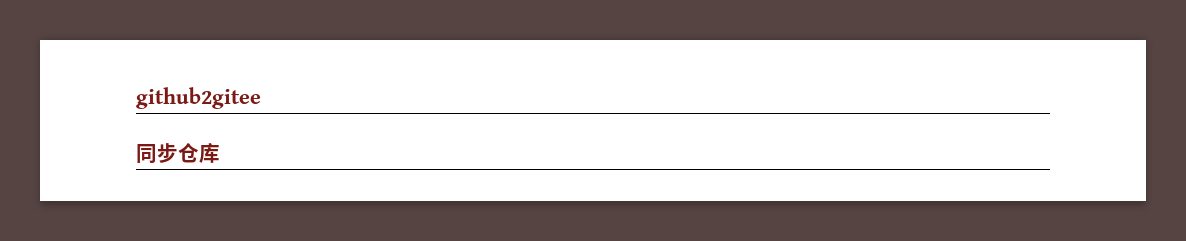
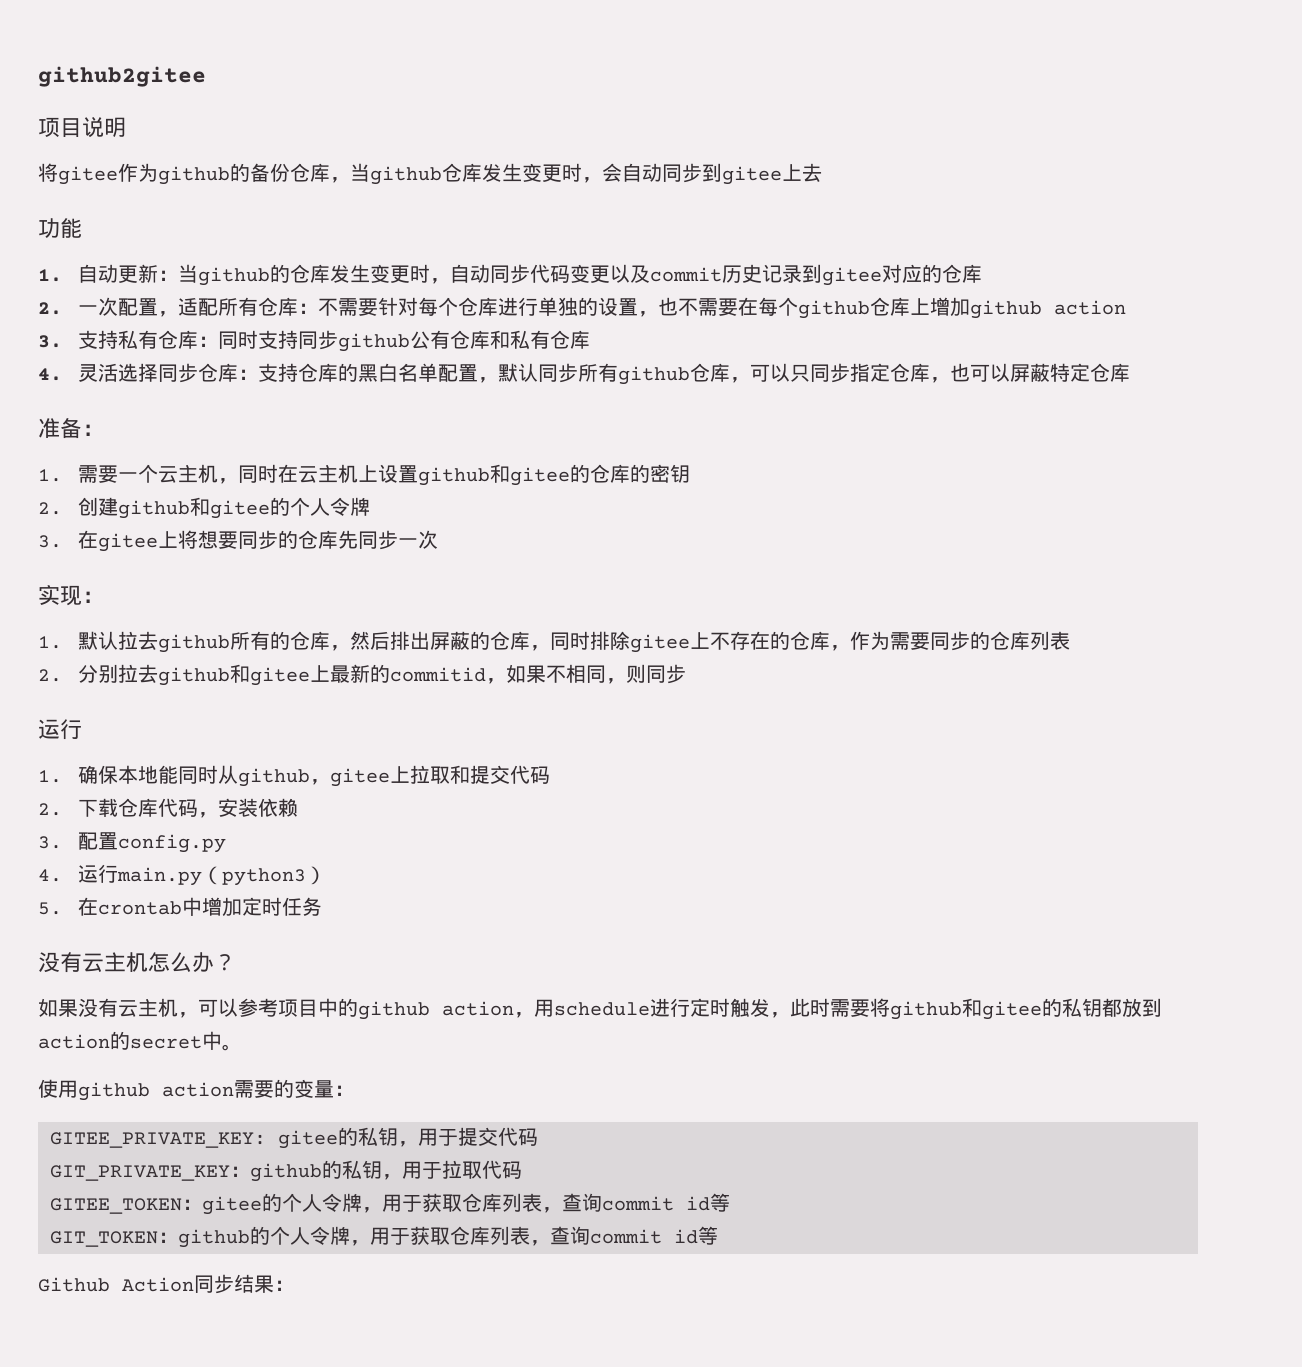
- 同步仓库
+ 项目说明
+ 将gitee作为github的备份仓库，当github仓库发生变更时，会自动同步到gitee上去
+ 功能
+ 1.自动更新：当github的仓库发生变更时，自动同步代码变更以及commit历史记录到gitee对应的仓库
+ 2.一次配置，适配所有仓库：不需要针对每个仓库进行单独的设置，也不需要在每个github仓库上增加github action
+ 3.支持私有仓库：同时支持同步github公有仓库和私有仓库
+ 4.灵活选择同步仓库：支持仓库的黑白名单配置，默认同步所有github仓库，可以只同步指定仓库，也可以屏蔽特定仓库
+ 准备：
+ 1.需要一个云主机，同时在云主机上设置github和gitee的仓库的密钥
+ 2.创建github和gitee的个人令牌
+ 3.在gitee上将想要同步的仓库先同步一次
+ 实现：
+ 1.默认拉去github所有的仓库，然后排出屏蔽的仓库，同时排除gitee上不存在的仓库，作为需要同步的仓库列表
+ 2.分别拉去github和gitee上最新的commitid，如果不相同，则同步
+ 运行
+ 1.确保本地能同时从github，gitee上拉取和提交代码
+ 2.下载仓库代码，安装依赖
+ 3.配置config.py
+ 4.运行main.py（python3）
+ 5.在crontab中增加定时任务
+ 没有云主机怎么办？
+ 如果没有云主机，可以参考项目中的github action，用schedule进行定时触发，此时需要将github和gitee的私钥都放到action的secret中。
+ 使用github action需要的变量：
+ GITEE_PRIVATE_KEY: gitee的私钥，用于提交代码
+ GIT_PRIVATE_KEY：github的私钥，用于拉取代码
+ GITEE_TOKEN：gitee的个人令牌，用于获取仓库列表，查询commit id等
+ GIT_TOKEN：github的个人令牌，用于获取仓库列表，查询commit id等
+ Github Action同步结果：

